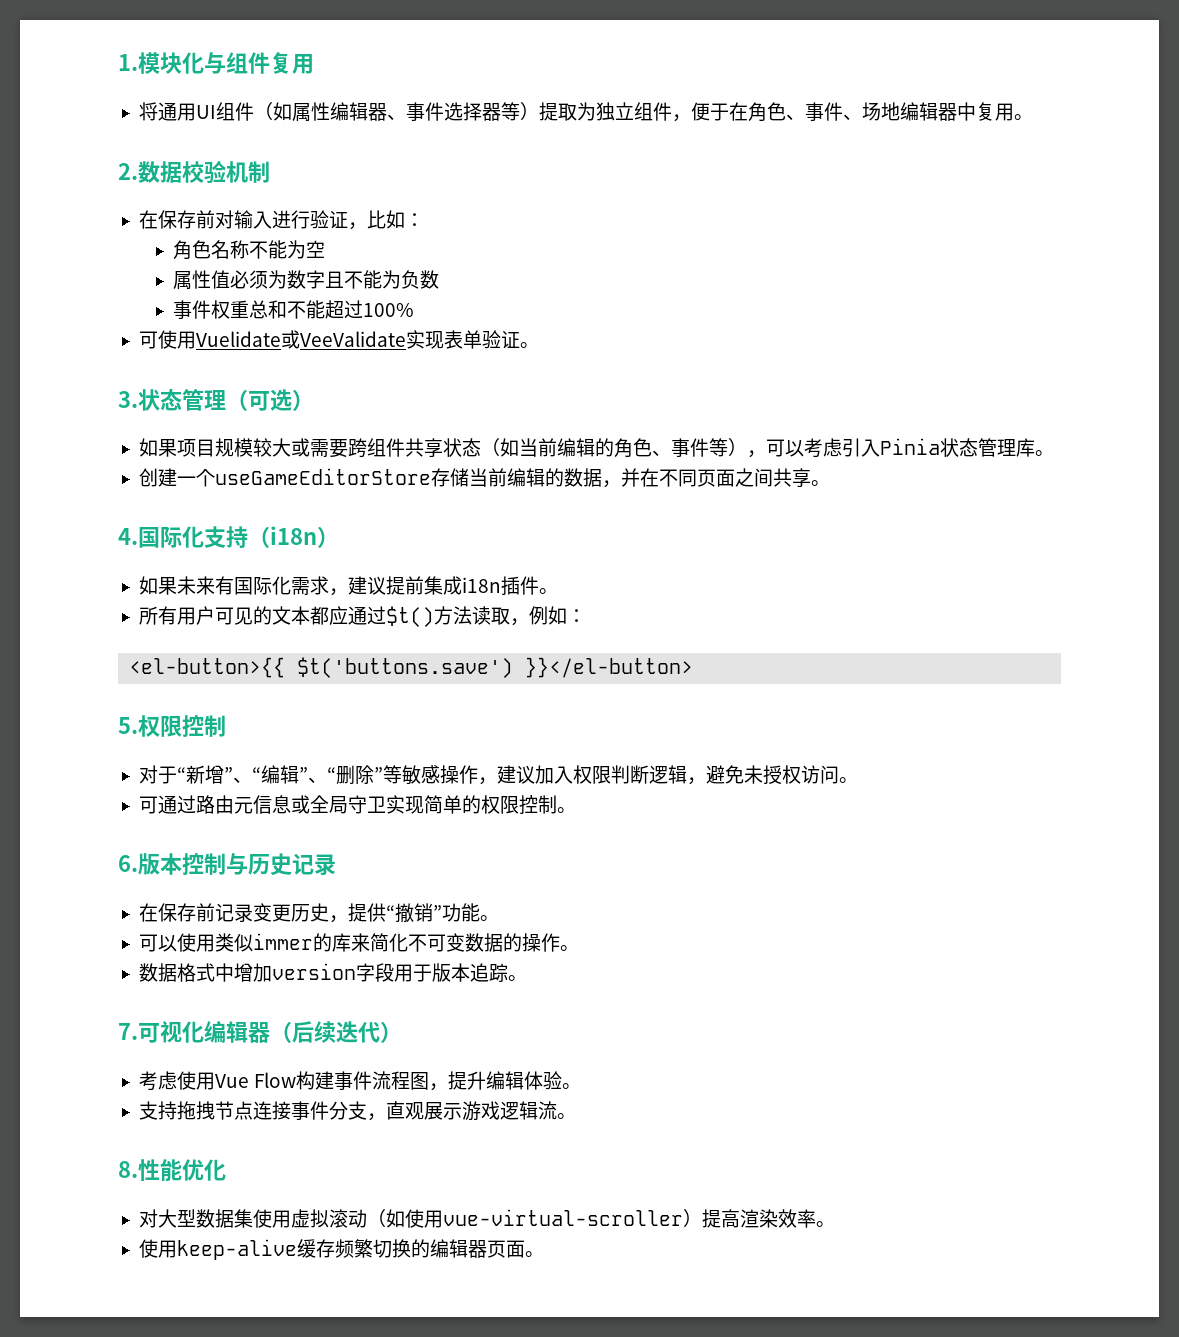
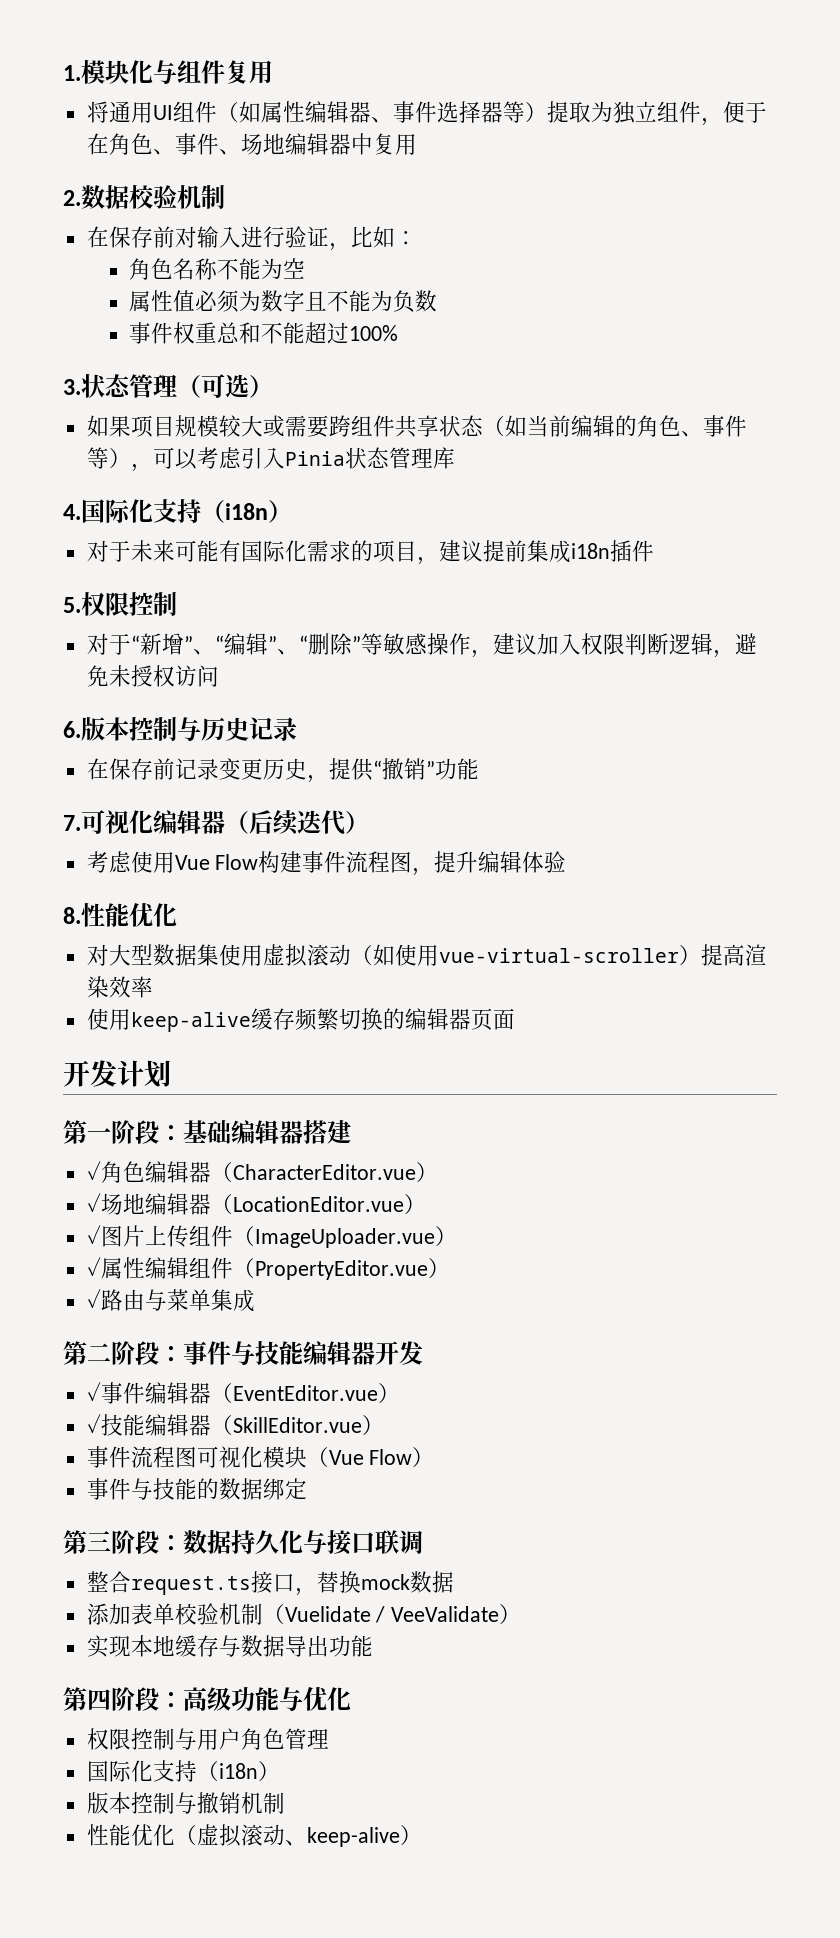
- 将通用UI组件（如属性编辑器、事件选择器等）提取为独立组件，便于在角色、事件、场地编辑器中复用。
+ 将通用UI组件（如属性编辑器、事件选择器等）提取为独立组件，便于在角色、事件、场地编辑器中复用
- 可使用Vuelidate或VeeValidate实现表单验证。
- 如果项目规模较大或需要跨组件共享状态（如当前编辑的角色、事件等），可以考虑引入Pinia状态管理库。
- 创建一个useGameEditorStore存储当前编辑的数据，并在不同页面之间共享。
+ 如果项目规模较大或需要跨组件共享状态（如当前编辑的角色、事件等），可以考虑引入Pinia状态管理库
- 如果未来有国际化需求，建议提前集成i18n插件。
- 所有用户可见的文本都应通过$t()方法读取，例如：
- <el-button>{{ $t('buttons.save') }}</el-button>
+ 对于未来可能有国际化需求的项目，建议提前集成i18n插件
- 对于“新增”、“编辑”、“删除”等敏感操作，建议加入权限判断逻辑，避免未授权访问。
- 可通过路由元信息或全局守卫实现简单的权限控制。
+ 对于“新增”、“编辑”、“删除”等敏感操作，建议加入权限判断逻辑，避免未授权访问
- 在保存前记录变更历史，提供“撤销”功能。
- 可以使用类似immer的库来简化不可变数据的操作。
- 数据格式中增加version字段用于版本追踪。
+ 在保存前记录变更历史，提供“撤销”功能
- 考虑使用Vue Flow构建事件流程图，提升编辑体验。
- 支持拖拽节点连接事件分支，直观展示游戏逻辑流。
+ 考虑使用Vue Flow构建事件流程图，提升编辑体验
- 对大型数据集使用虚拟滚动（如使用vue-virtual-scroller）提高渲染效率。
+ 对大型数据集使用虚拟滚动（如使用vue-virtual-scroller）提高渲染效率
- 使用keep-alive缓存频繁切换的编辑器页面。
+ 使用keep-alive缓存频繁切换的编辑器页面
+ 开发计划
+ 第一阶段：基础编辑器搭建
+ ✓角色编辑器（CharacterEditor.vue）
+ ✓场地编辑器（LocationEditor.vue）
+ ✓图片上传组件（ImageUploader.vue）
+ ✓属性编辑组件（PropertyEditor.vue）
+ ✓路由与菜单集成
+ 第二阶段：事件与技能编辑器开发
+ ✓事件编辑器（EventEditor.vue）
+ ✓技能编辑器（SkillEditor.vue）
+ 事件流程图可视化模块（Vue Flow）
+ 事件与技能的数据绑定
+ 第三阶段：数据持久化与接口联调
+ 整合request.ts接口，替换mock数据
+ 添加表单校验机制（Vuelidate / VeeValidate）
+ 实现本地缓存与数据导出功能
+ 第四阶段：高级功能与优化
+ 权限控制与用户角色管理
+ 国际化支持（i18n）
+ 版本控制与撤销机制
+ 性能优化（虚拟滚动、keep-alive）

